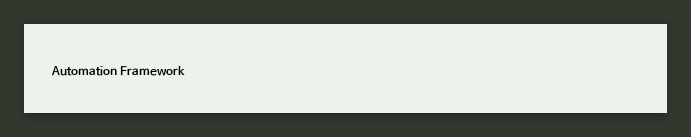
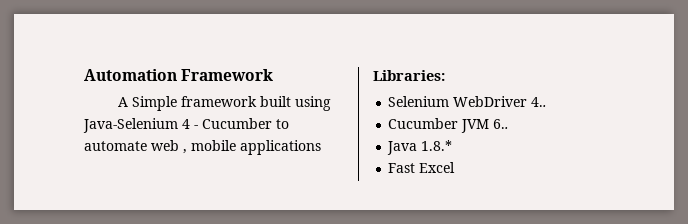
+ A Simple framework built using Java-Selenium 4 - Cucumber to automate web , mobile applications
+ Libraries:
+ Selenium WebDriver 4..
+ Cucumber JVM 6..
+ Java 1.8.*
+ Fast Excel

